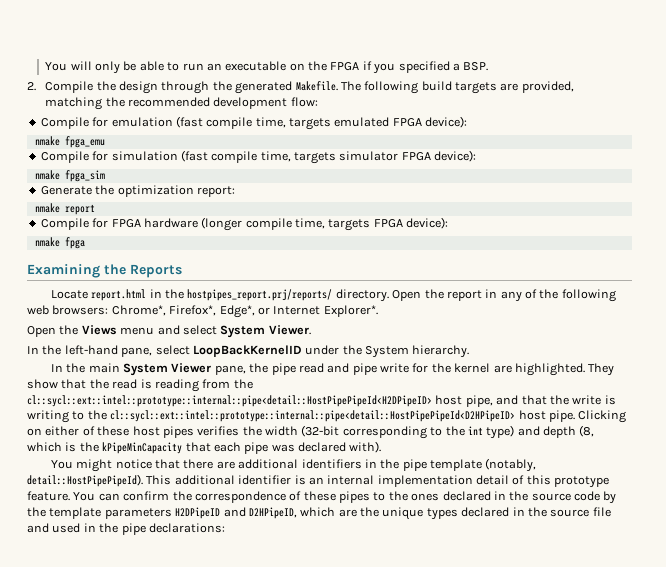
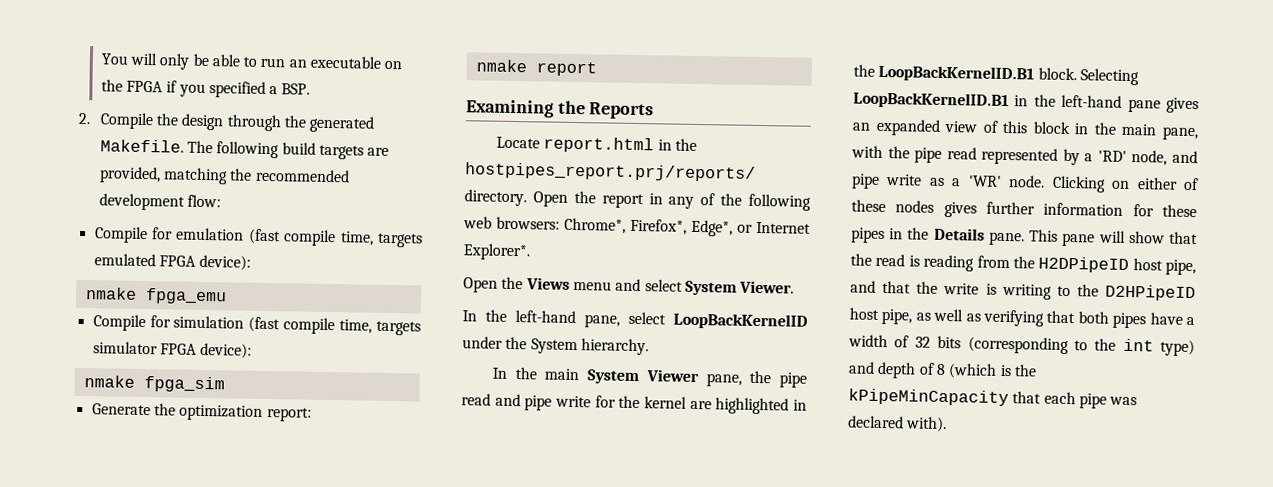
- Compile for FPGA hardware (longer compile time, targets FPGA device):
- nmake fpga
- In the main System Viewer pane, the pipe read and pipe write for the kernel are highlighted. They show that the read is reading from the cl::sycl::ext::intel::prototype::internal::pipe<detail::HostPipePipeId<H2DPipeID> host pipe, and that the write is writing to the cl::sycl::ext::intel::prototype::internal::pipe<detail::HostPipePipeId<D2HPipeID> host pipe. Clicking on either of these host pipes verifies the width (32-bit corresponding to the int type) and depth (8, which is the kPipeMinCapacity that each pipe was declared with).
+ In the main System Viewer pane, the pipe read and pipe write for the kernel are highlighted in the LoopBackKernelID.B1 block. Selecting LoopBackKernelID.B1 in the left-hand pane gives an expanded view of this block in the main pane, with the pipe read represented by a 'RD' node, and pipe write as a 'WR' node. Clicking on either of these nodes gives further information for these pipes in the Details pane. This pane will show that the read is reading from the H2DPipeID host pipe, and that the write is writing to the D2HPipeID host pipe, as well as verifying that both pipes have a width of 32 bits (corresponding to the int type) and depth of 8 (which is the kPipeMinCapacity that each pipe was declared with).
- You might notice that there are additional identifiers in the pipe template (notably, detail::HostPipePipeId). This additional identifier is an internal implementation detail of this prototype feature. You can confirm the correspondence of these pipes to the ones declared in the source code by the template parameters H2DPipeID and D2HPipeID, which are the unique types declared in the source file and used in the pipe declarations:

